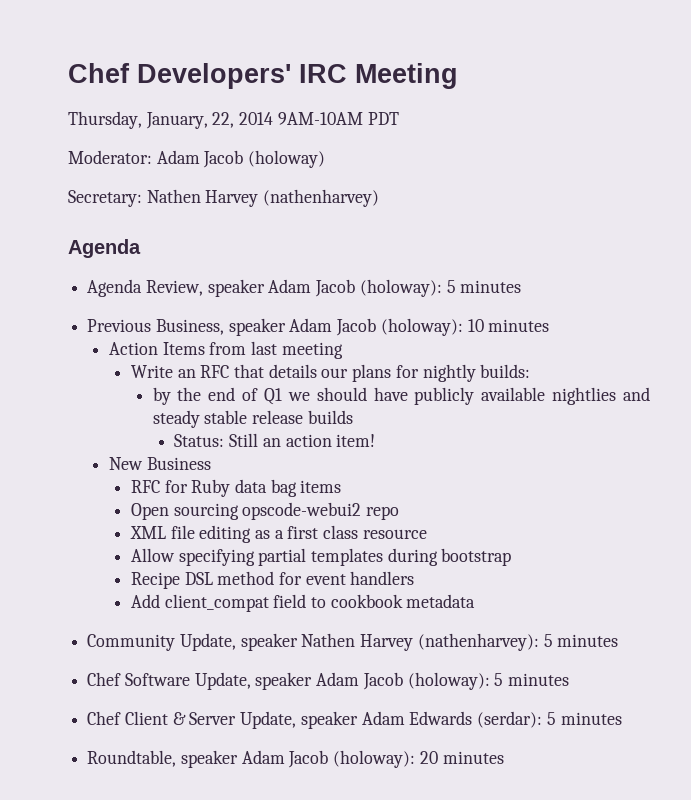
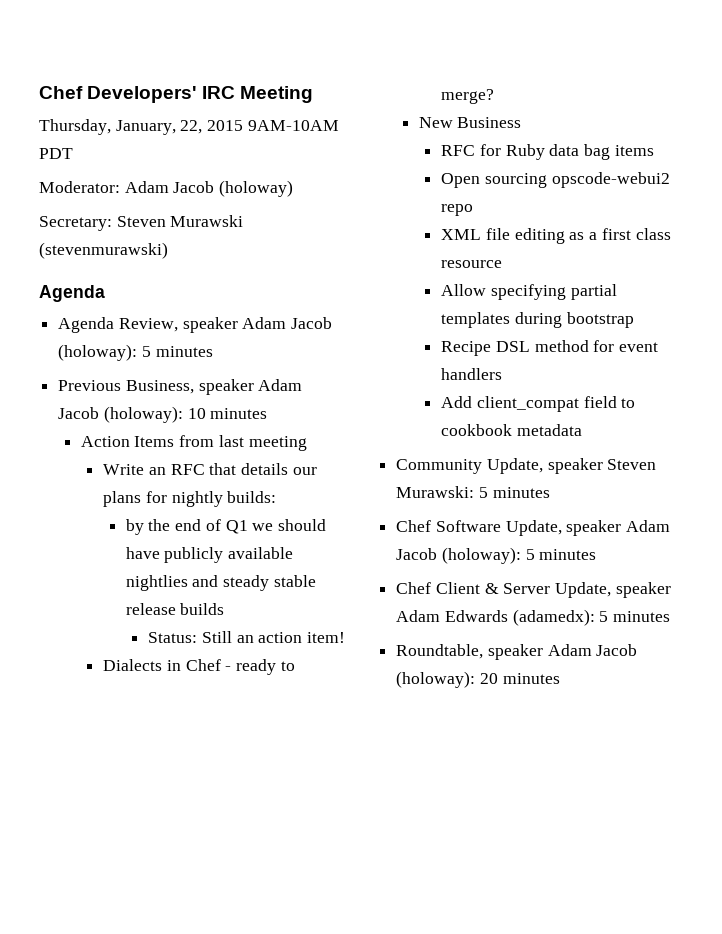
- Thursday, January, 22, 2014 9AM-10AM PDT
+ Thursday, January, 22, 2015 9AM-10AM PDT
- Secretary: Nathen Harvey (nathenharvey)
+ Secretary: Steven Murawski (stevenmurawski)
+ Dialects in Chef - ready to merge?
- Community Update, speaker Nathen Harvey (nathenharvey): 5 minutes
+ Community Update, speaker Steven Murawski: 5 minutes
- Chef Client & Server Update, speaker Adam Edwards (serdar): 5 minutes
+ Chef Client & Server Update, speaker Adam Edwards (adamedx): 5 minutes

